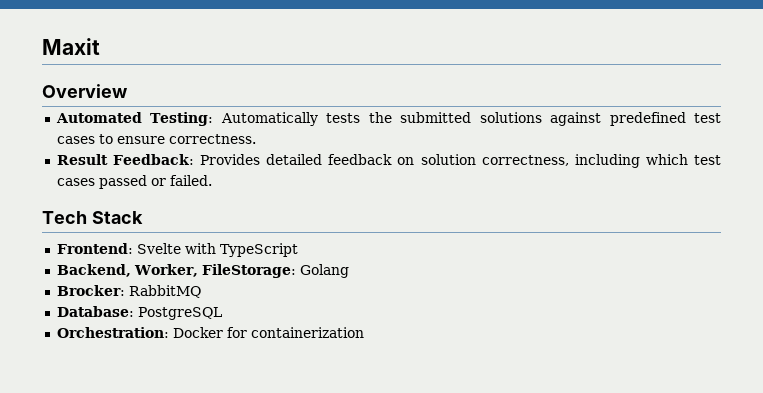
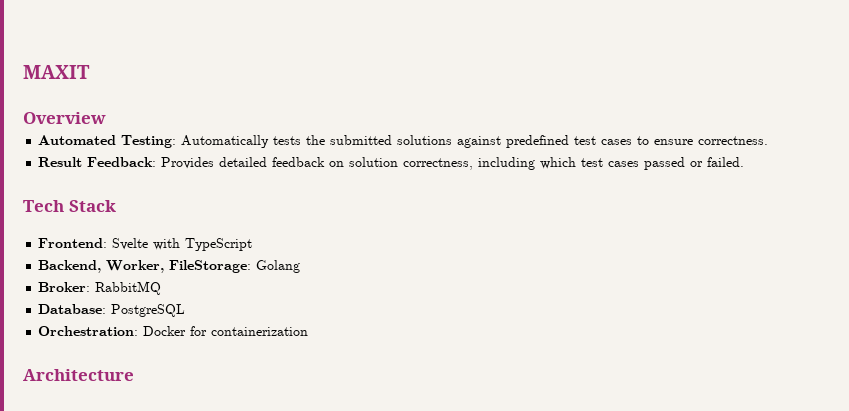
- Maxit
+ MAXIT
- Brocker: RabbitMQ
+ Broker: RabbitMQ
+ Architecture

